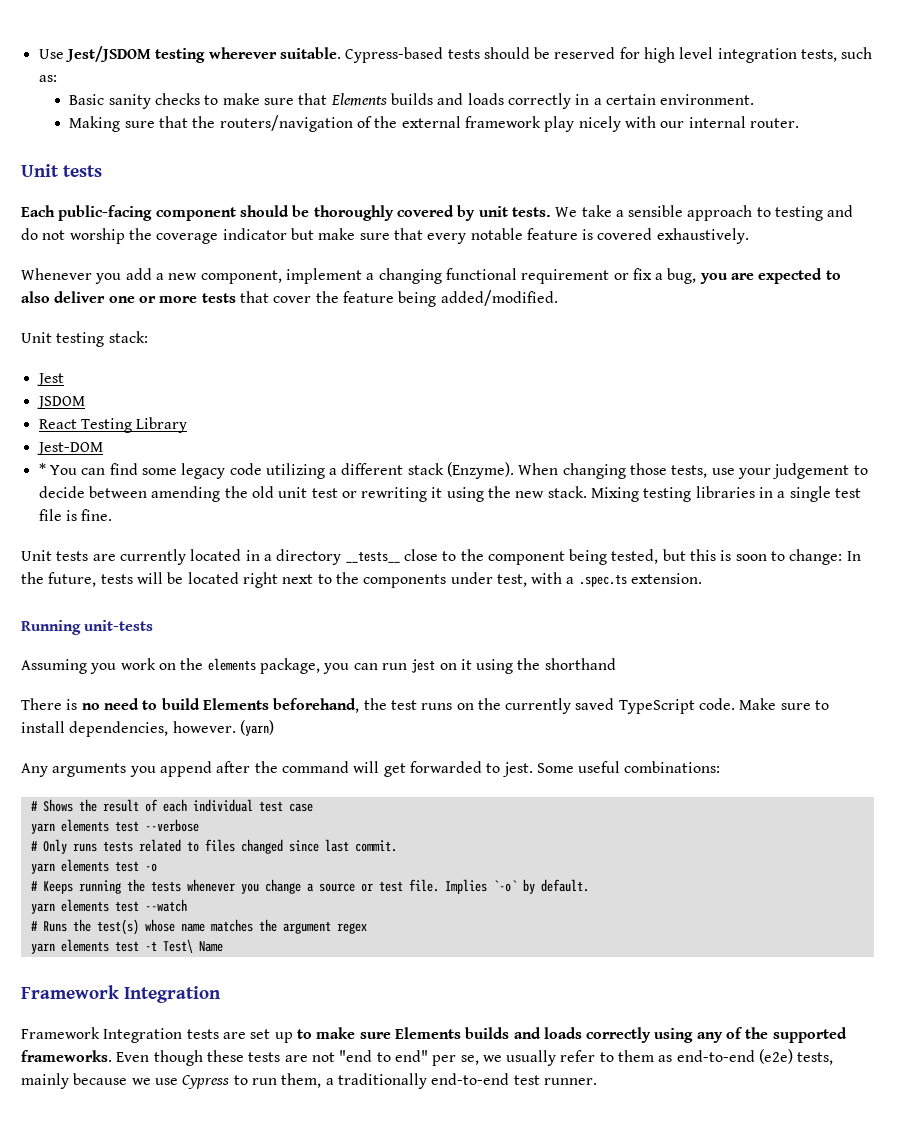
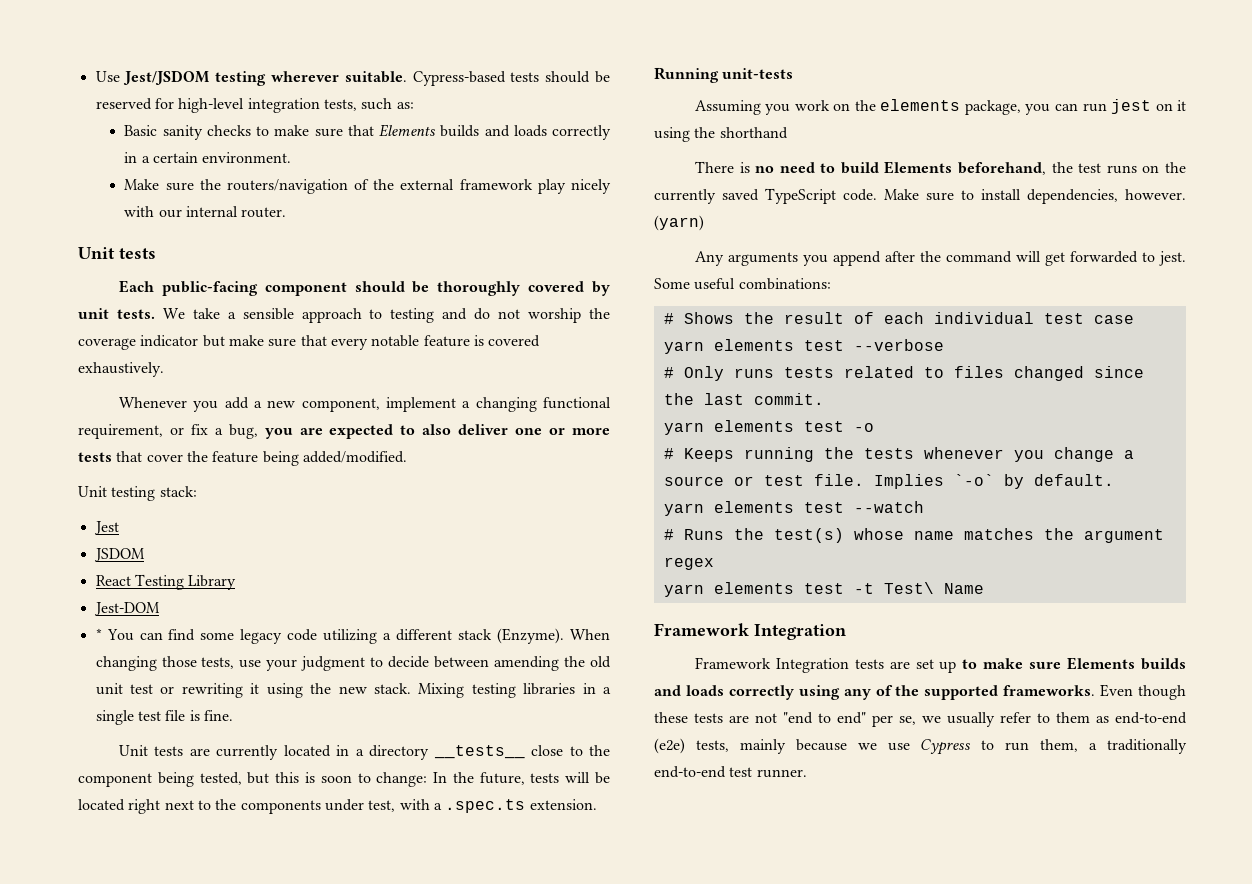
- Cypress-based tests should be reserved for high level integration tests, such as:
+ Cypress-based tests should be reserved for high-level integration tests, such as:
- Making sure that the routers/navigation of the external framework play nicely with our internal router.
+ Make sure the routers/navigation of the external framework play nicely with our internal router.
- Whenever you add a new component, implement a changing functional requirement or fix a bug, you are expected to also deliver one or more tests that cover the feature being added/modified.
+ Whenever you add a new component, implement a changing functional requirement, or fix a bug, you are expected to also deliver one or more tests that cover the feature being added/modified.
- When changing those tests, use your judgement to decide between amending the old unit test or rewriting it using the new stack.
+ When changing those tests, use your judgment to decide between amending the old unit test or rewriting it using the new stack.
- # Only runs tests related to files changed since last commit.
+ # Only runs tests related to files changed since the last commit.

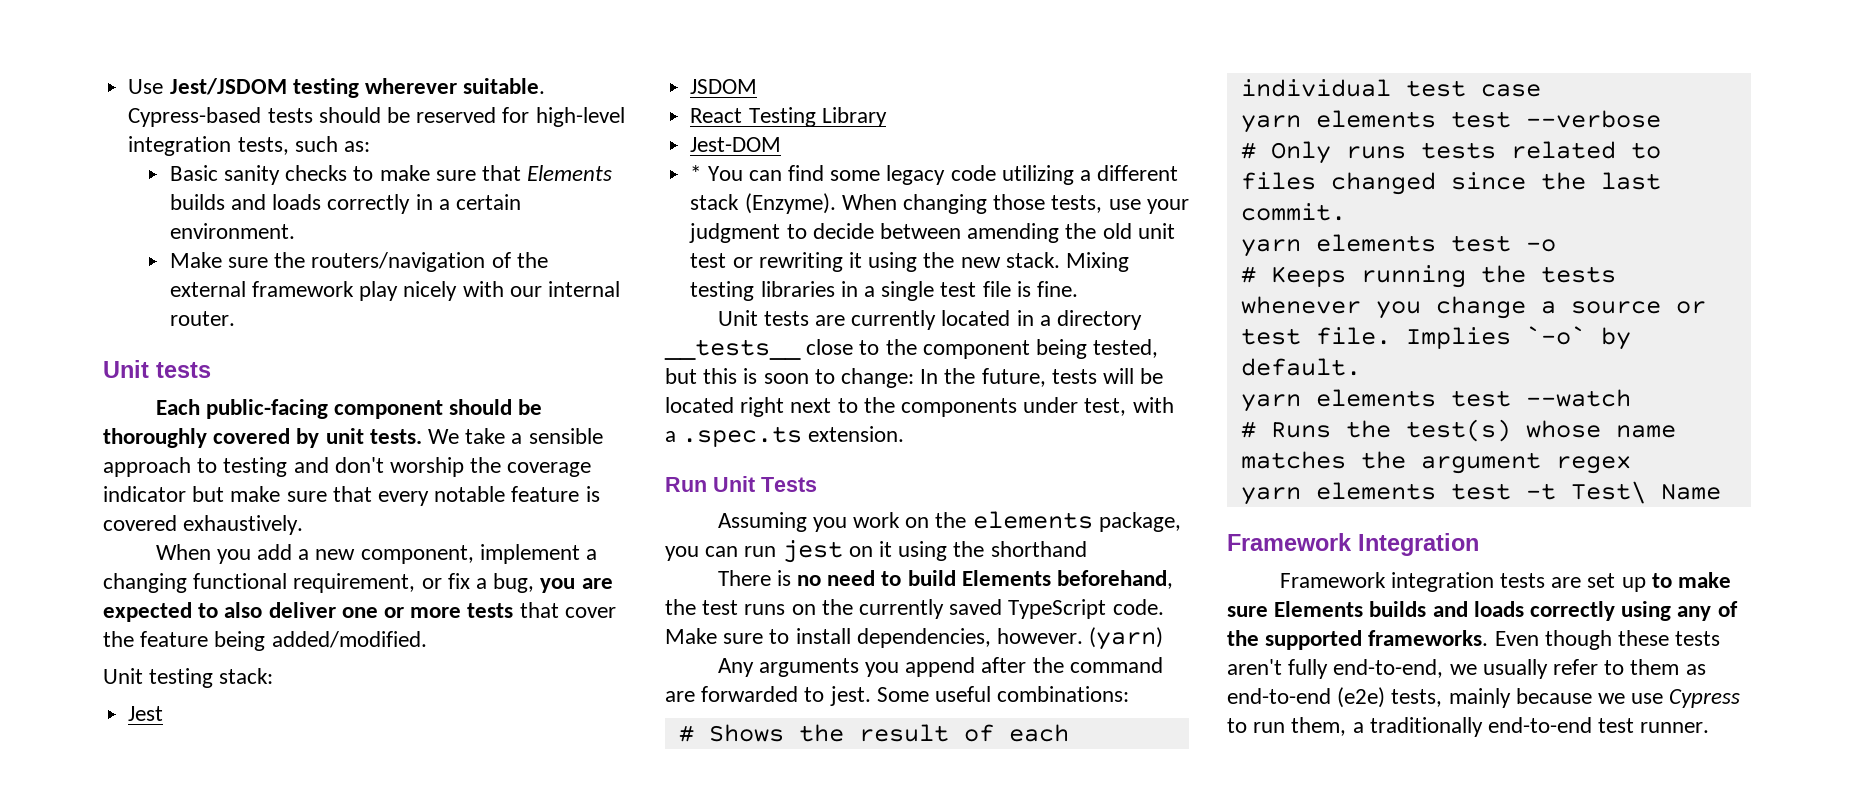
- We take a sensible approach to testing and do not worship the coverage indicator but make sure that every notable feature is covered exhaustively.
+ We take a sensible approach to testing and don't worship the coverage indicator but make sure that every notable feature is covered exhaustively.
- Whenever you add a new component, implement a changing functional requirement, or fix a bug, you are expected to also deliver one or more tests that cover the feature being added/modified.
+ When you add a new component, implement a changing functional requirement, or fix a bug, you are expected to also deliver one or more tests that cover the feature being added/modified.
- Running unit-tests
+ Run Unit Tests
- Any arguments you append after the command will get forwarded to jest.
+ Any arguments you append after the command are forwarded to jest.
- Framework Integration tests are set up to make sure Elements builds and loads correctly using any of the supported frameworks.
+ Framework integration tests are set up to make sure Elements builds and loads correctly using any of the supported frameworks.
- Even though these tests are not "end to end" per se, we usually refer to them as end-to-end (e2e) tests, mainly because we use Cypress to run them, a traditionally end-to-end test runner.
+ Even though these tests aren't fully end-to-end, we usually refer to them as end-to-end (e2e) tests, mainly because we use Cypress to run them, a traditionally end-to-end test runner.

